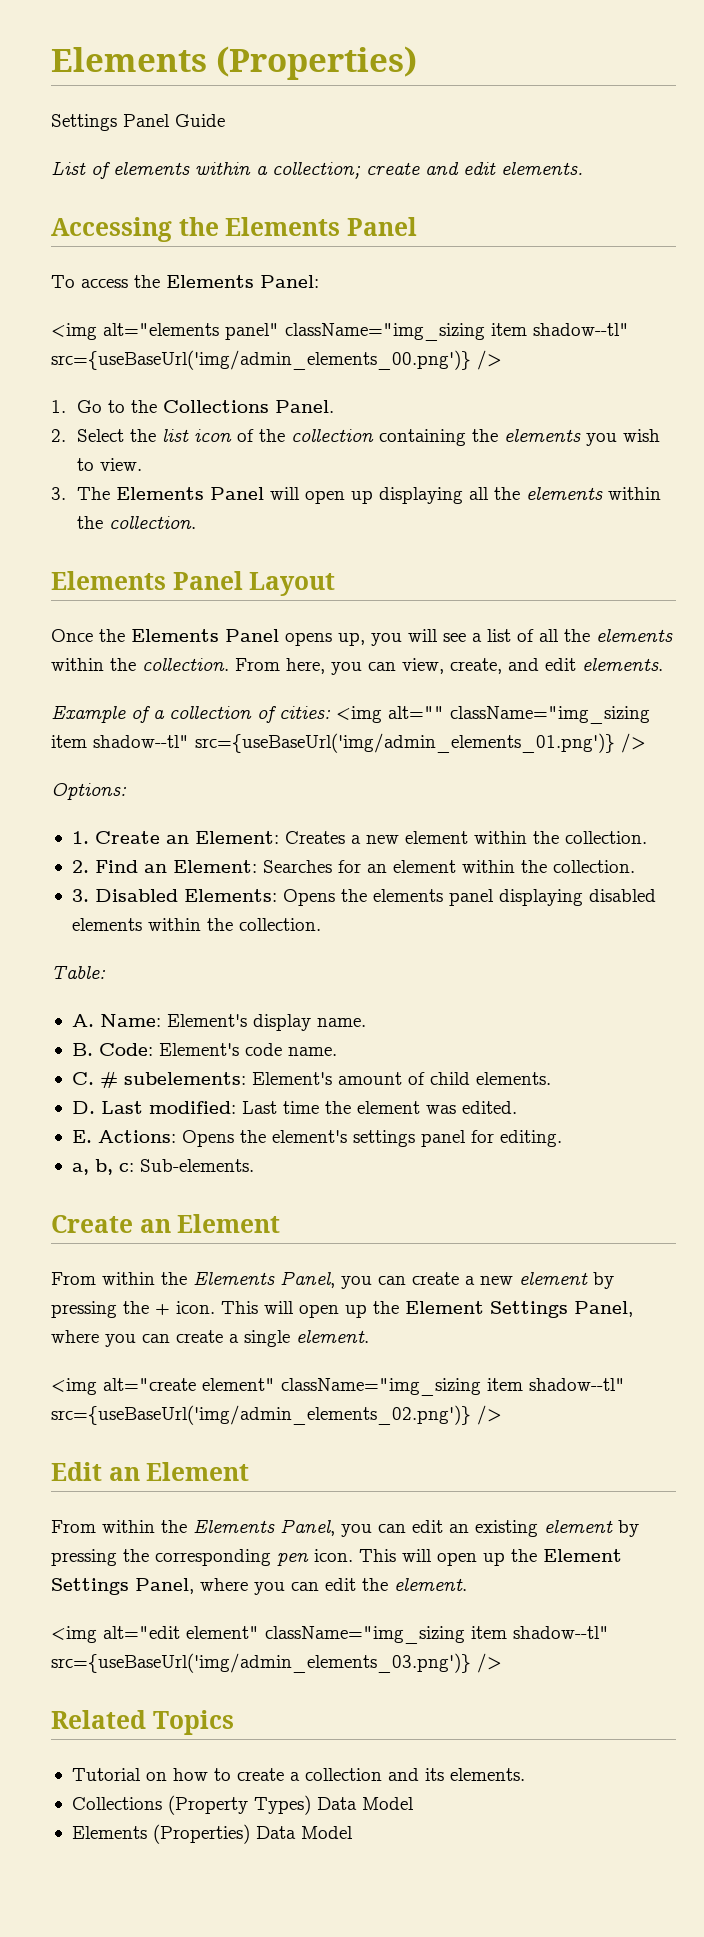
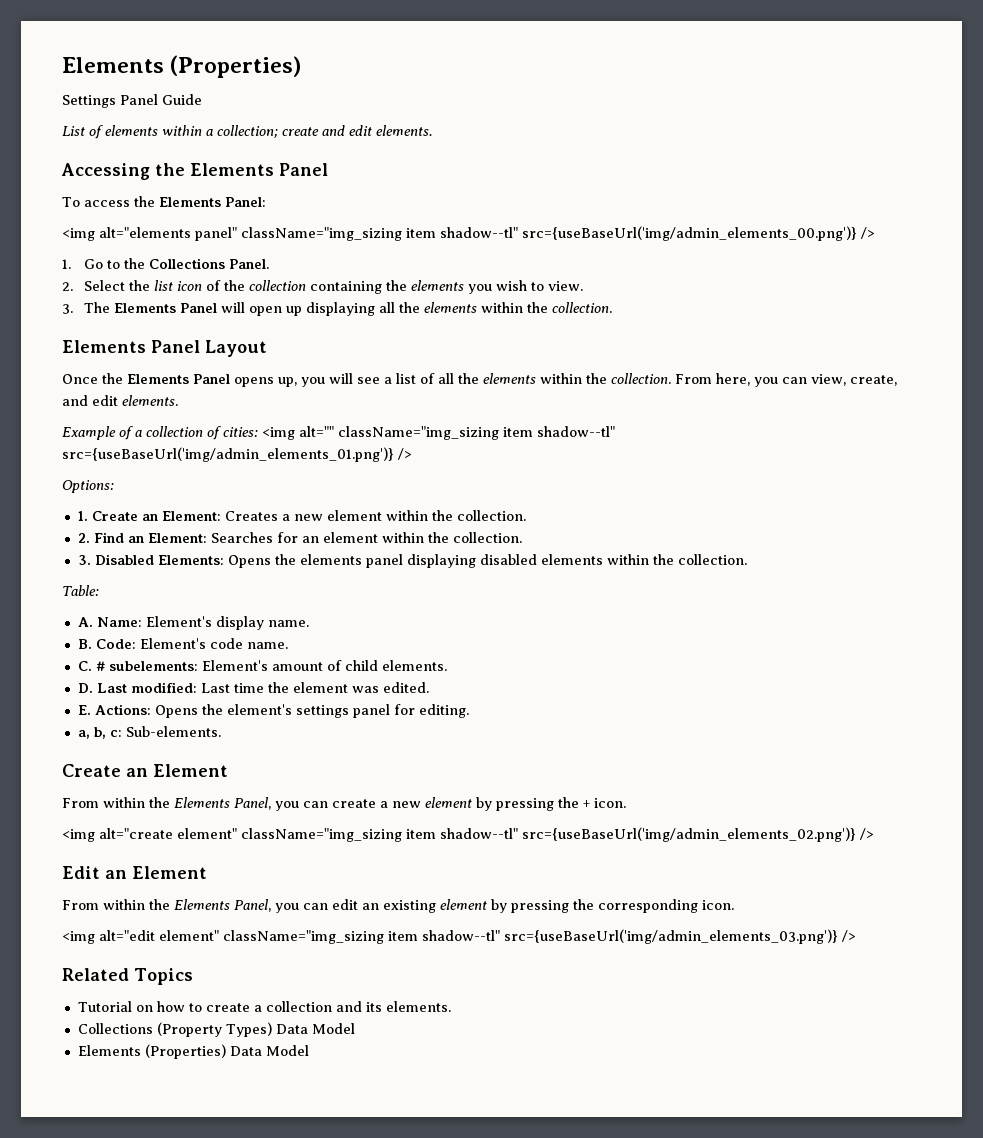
- This will open up the Element Settings Panel, where you can create a single element.
- From within the Elements Panel, you can edit an existing element by pressing the corresponding pen icon. This will open up the Element Settings Panel, where you can edit the element.
+ From within the Elements Panel, you can edit an existing element by pressing the corresponding icon.

